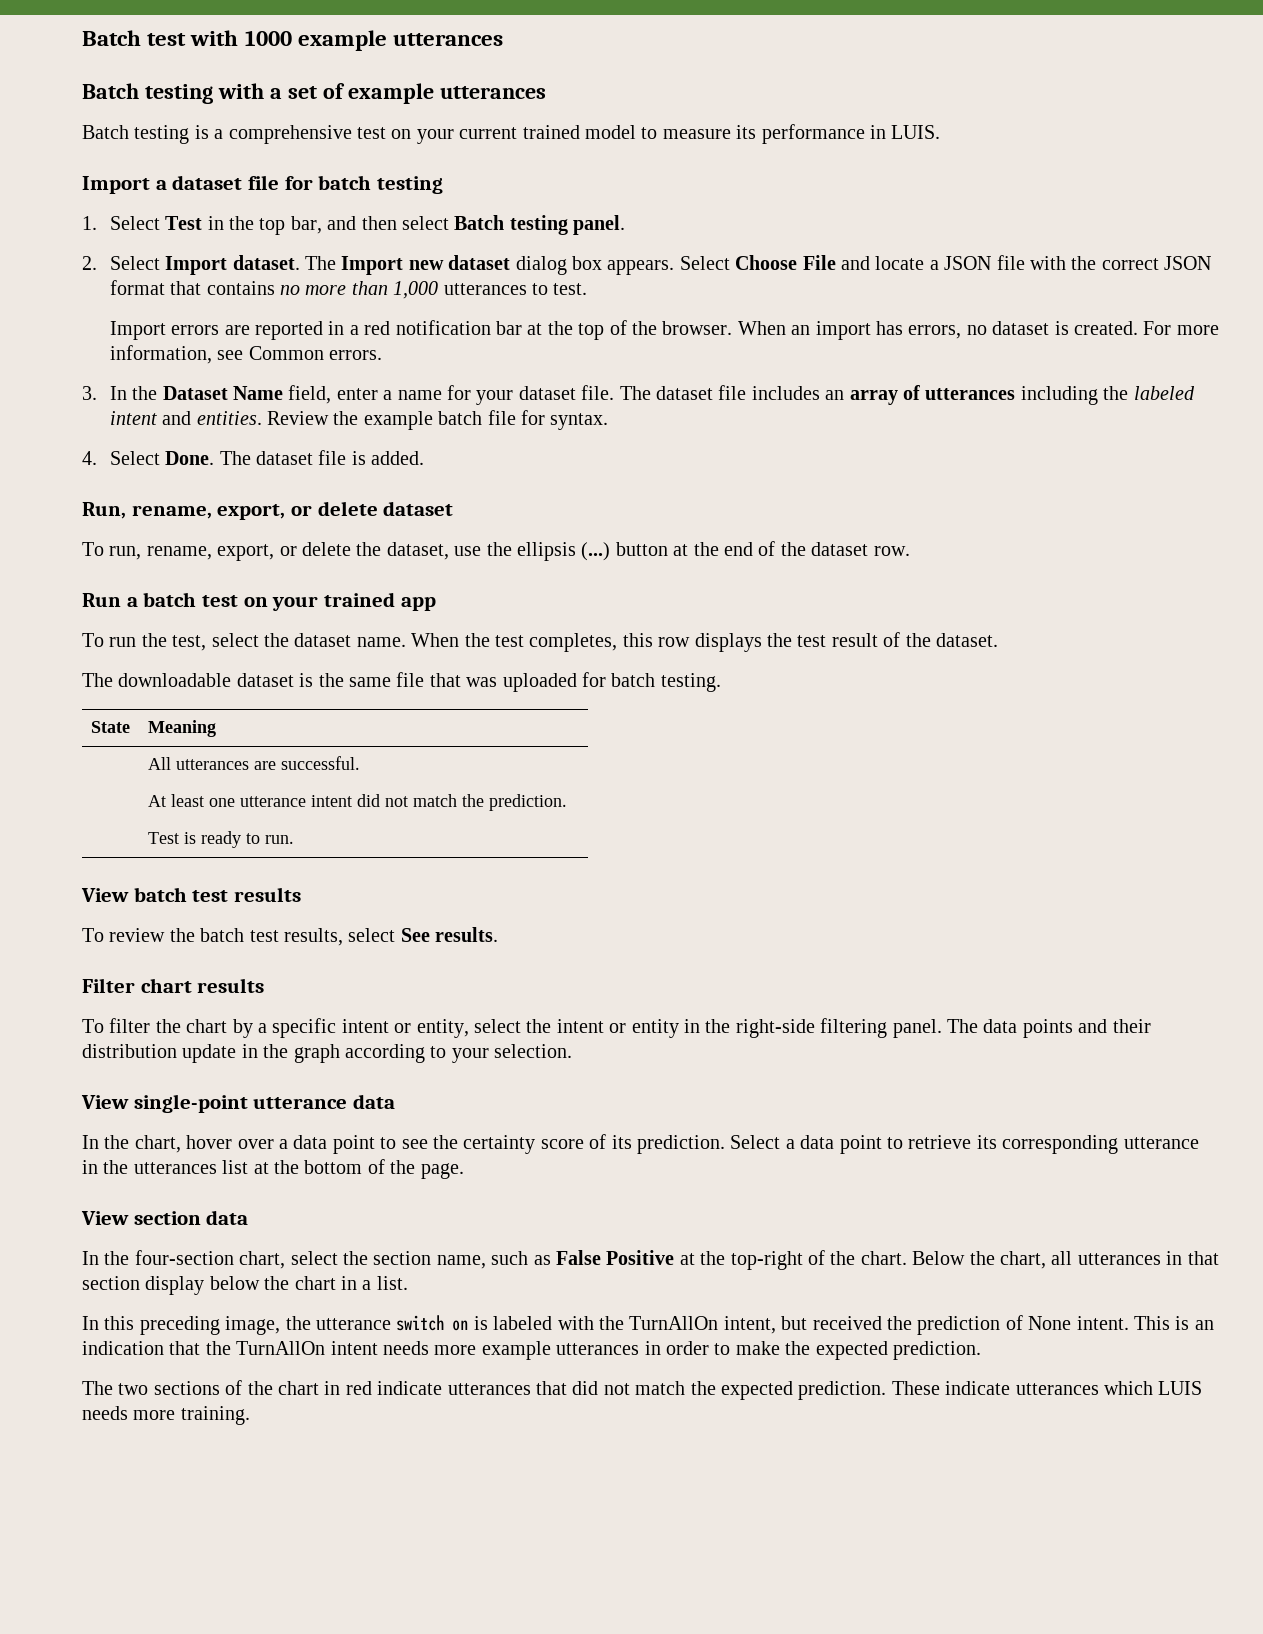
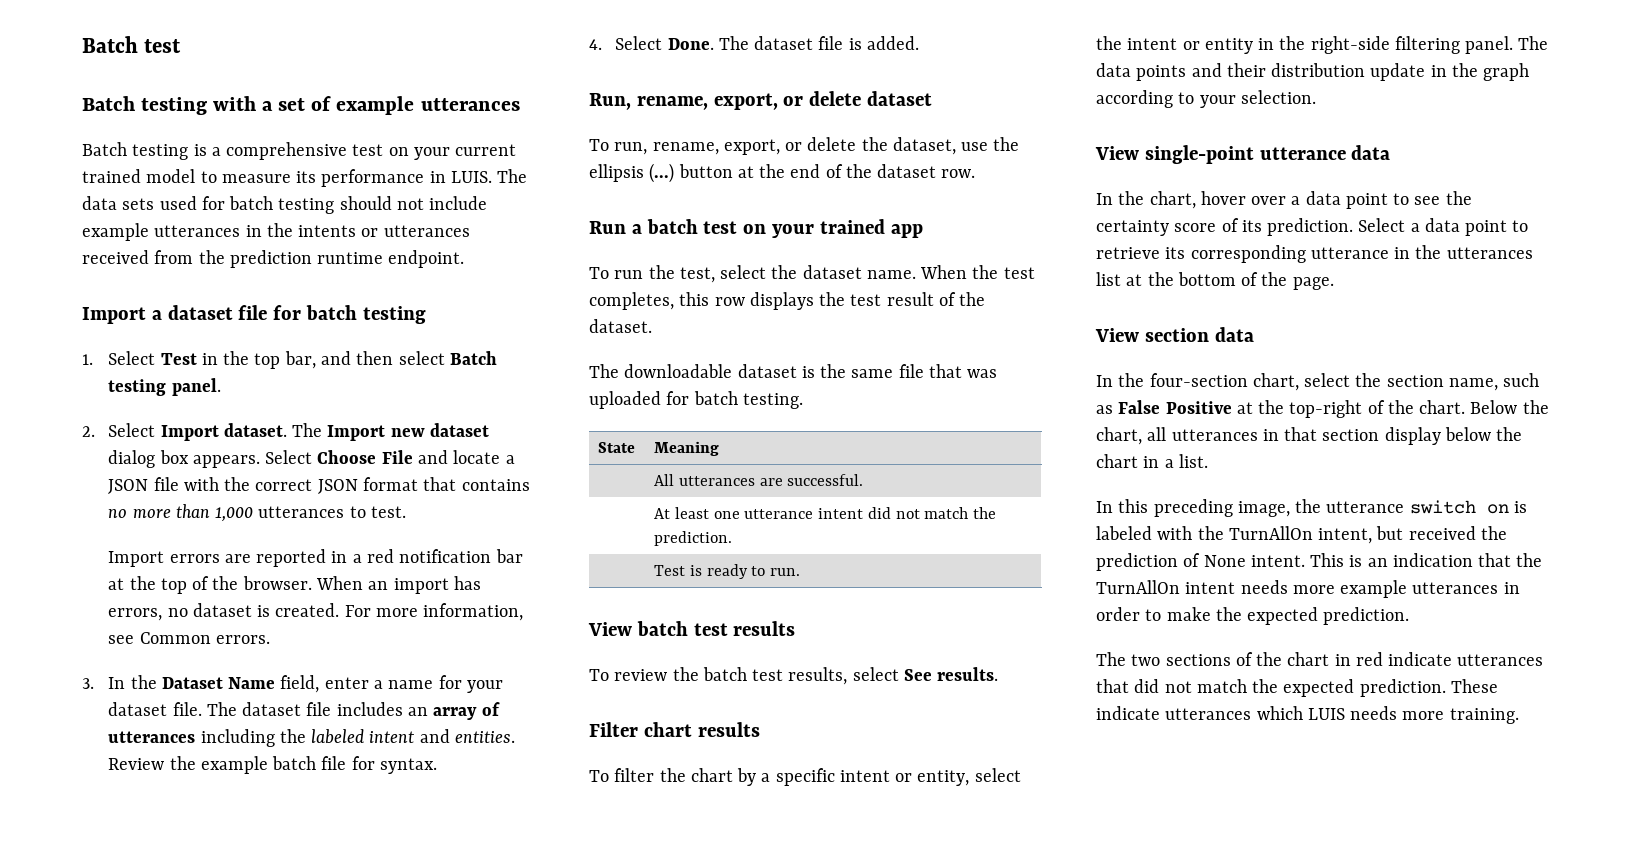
- Batch test with 1000 example utterances
+ Batch test
+ The data sets used for batch testing should not include example utterances in the intents or utterances received from the prediction runtime endpoint.

